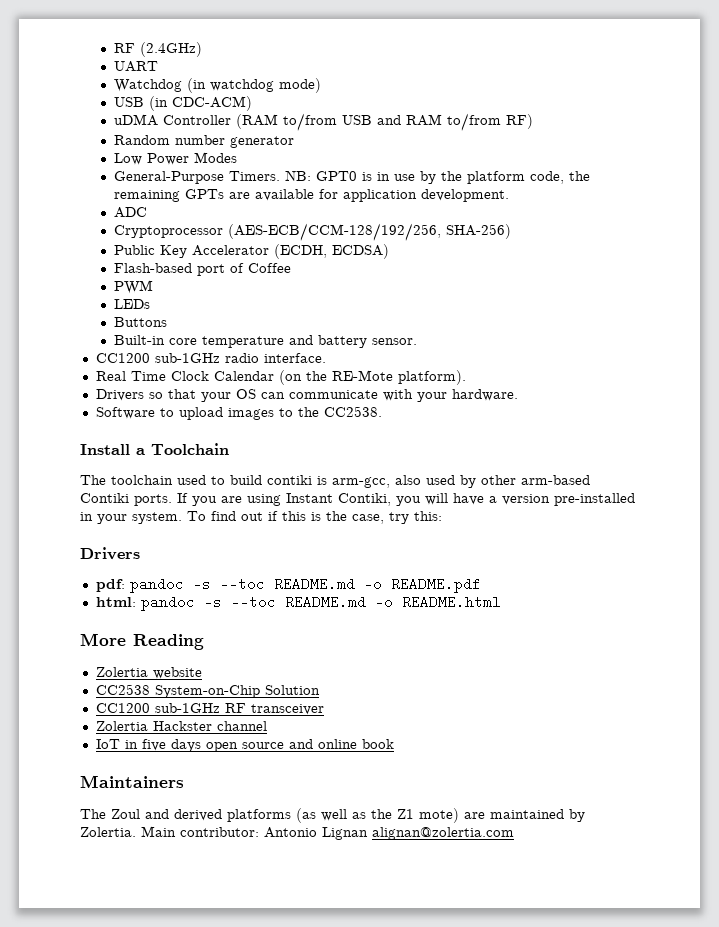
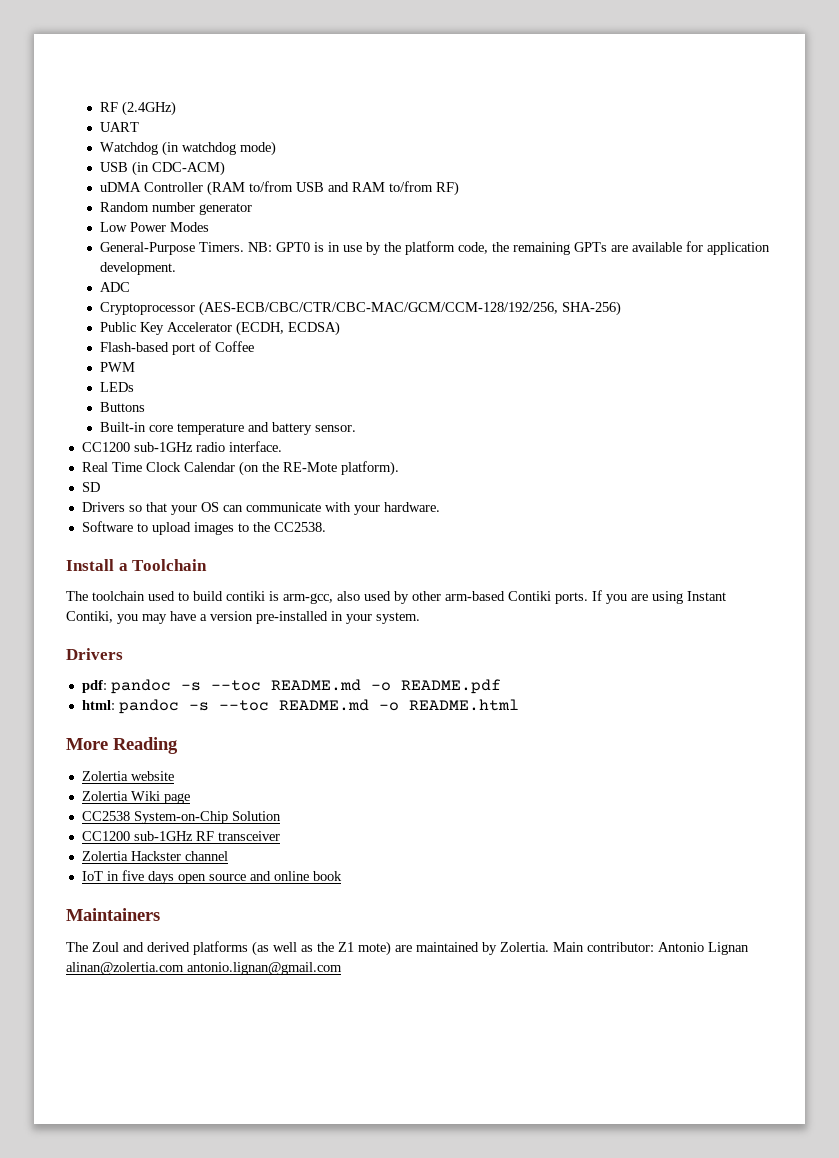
- Cryptoprocessor (AES-ECB/CCM-128/192/256, SHA-256)
+ Cryptoprocessor (AES-ECB/CBC/CTR/CBC-MAC/GCM/CCM-128/192/256, SHA-256)
+ SD
- If you are using Instant Contiki, you will have a version pre-installed in your system. To find out if this is the case, try this:
+ If you are using Instant Contiki, you may have a version pre-installed in your system.
+ Zolertia Wiki page
- Main contributor: Antonio Lignan alignan@zolertia.com
+ Main contributor: Antonio Lignan alinan@zolertia.com antonio.lignan@gmail.com

